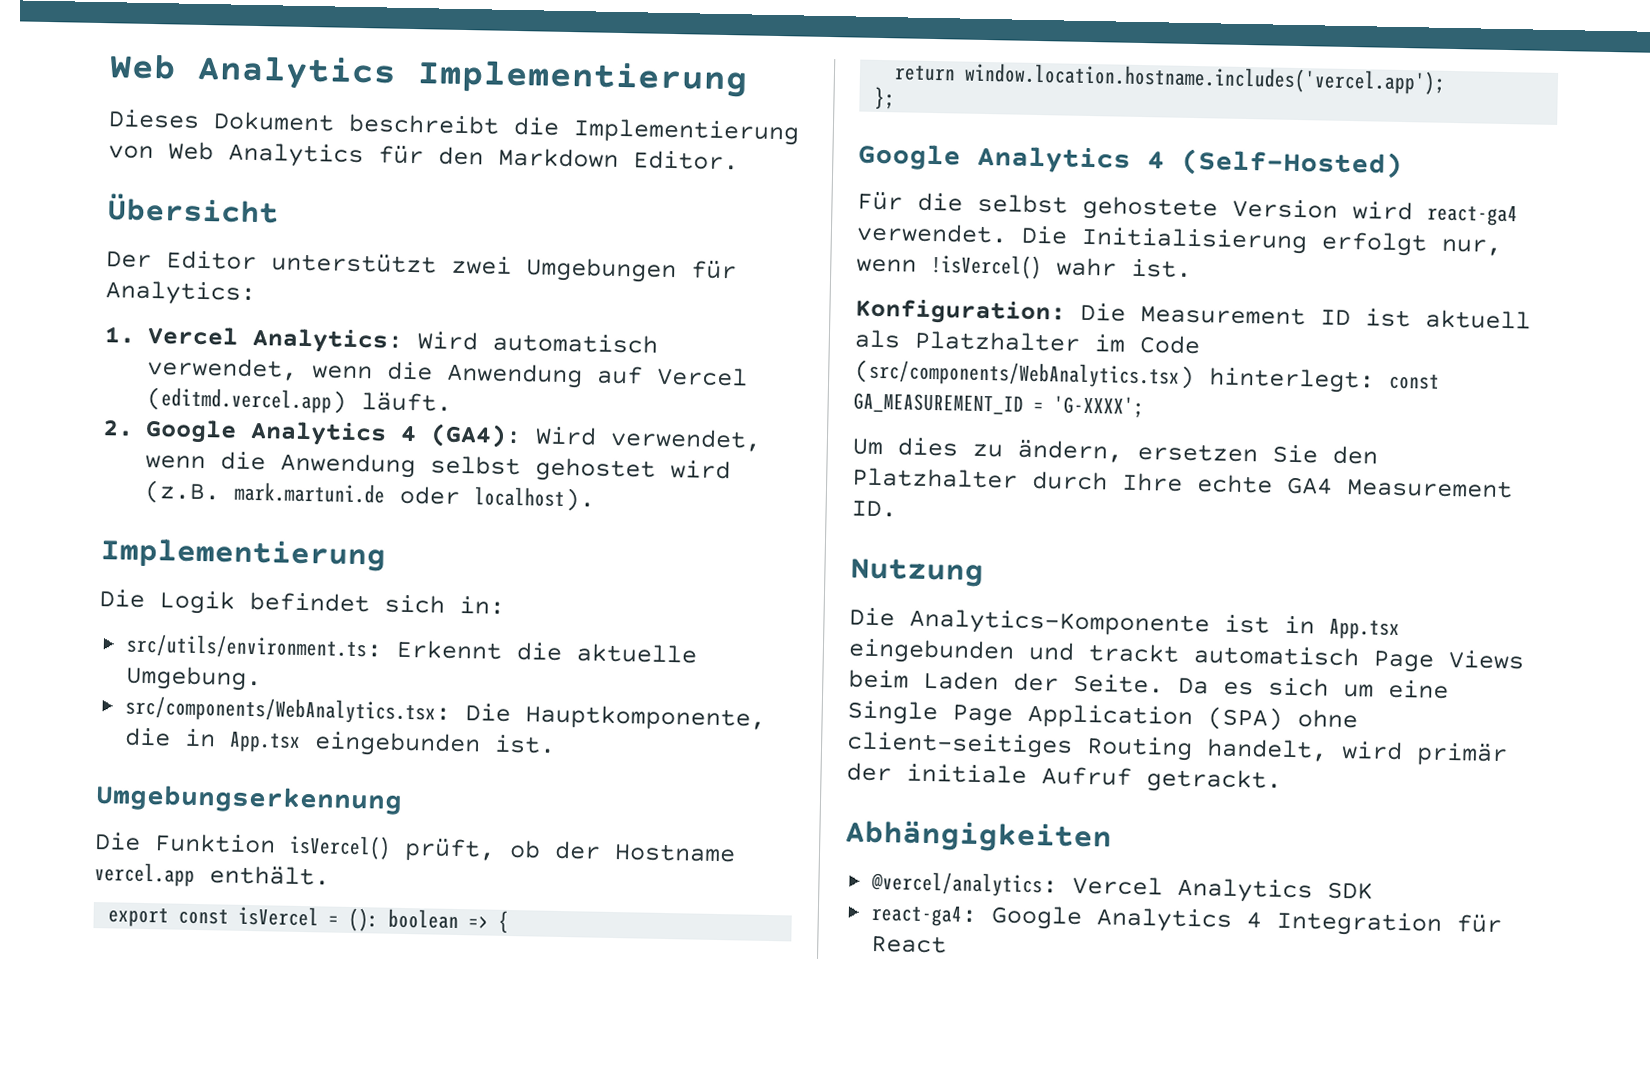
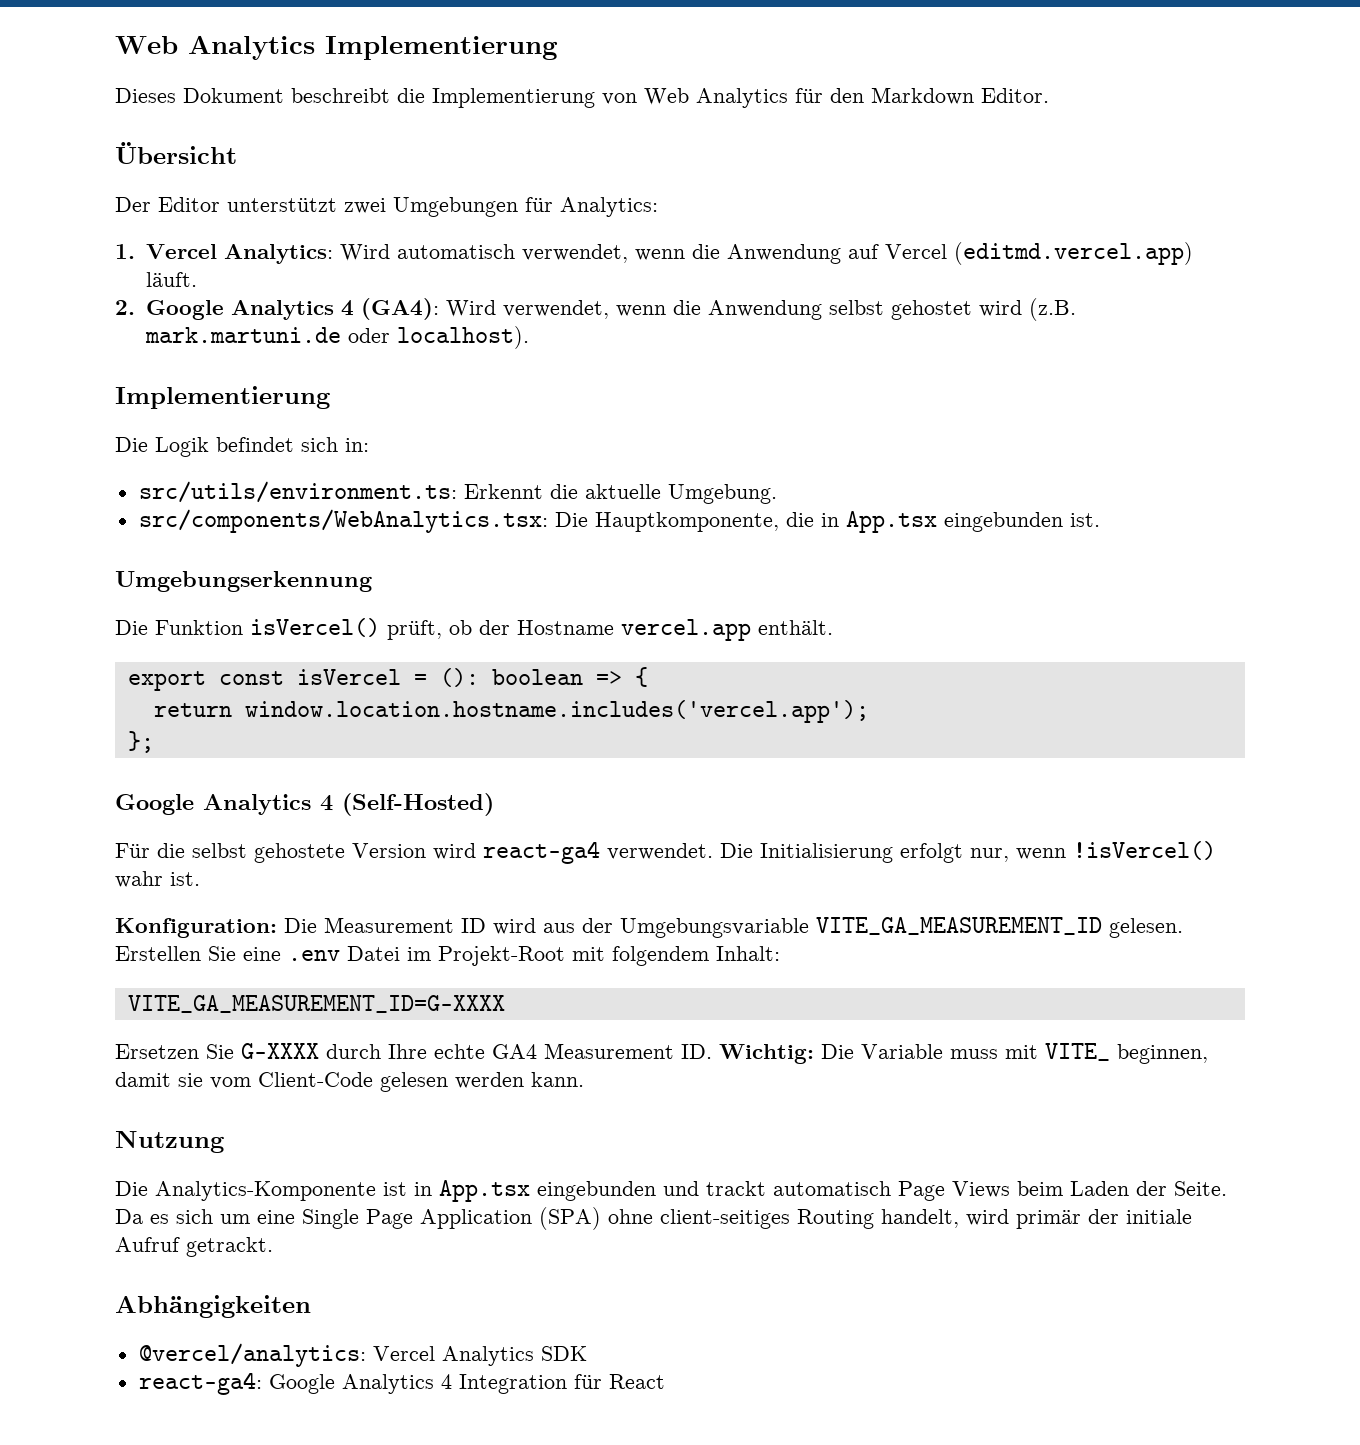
- Konfiguration: Die Measurement ID ist aktuell als Platzhalter im Code (src/components/WebAnalytics.tsx) hinterlegt: const GA_MEASUREMENT_ID = 'G-XXXX';
- Um dies zu ändern, ersetzen Sie den Platzhalter durch Ihre echte GA4 Measurement ID.
+ Konfiguration: Die Measurement ID wird aus der Umgebungsvariable VITE_GA_MEASUREMENT_ID gelesen. Erstellen Sie eine .env Datei im Projekt-Root mit folgendem Inhalt:
+ VITE_GA_MEASUREMENT_ID=G-XXXX
+ Ersetzen Sie G-XXXX durch Ihre echte GA4 Measurement ID. Wichtig: Die Variable muss mit VITE_ beginnen, damit sie vom Client-Code gelesen werden kann.

